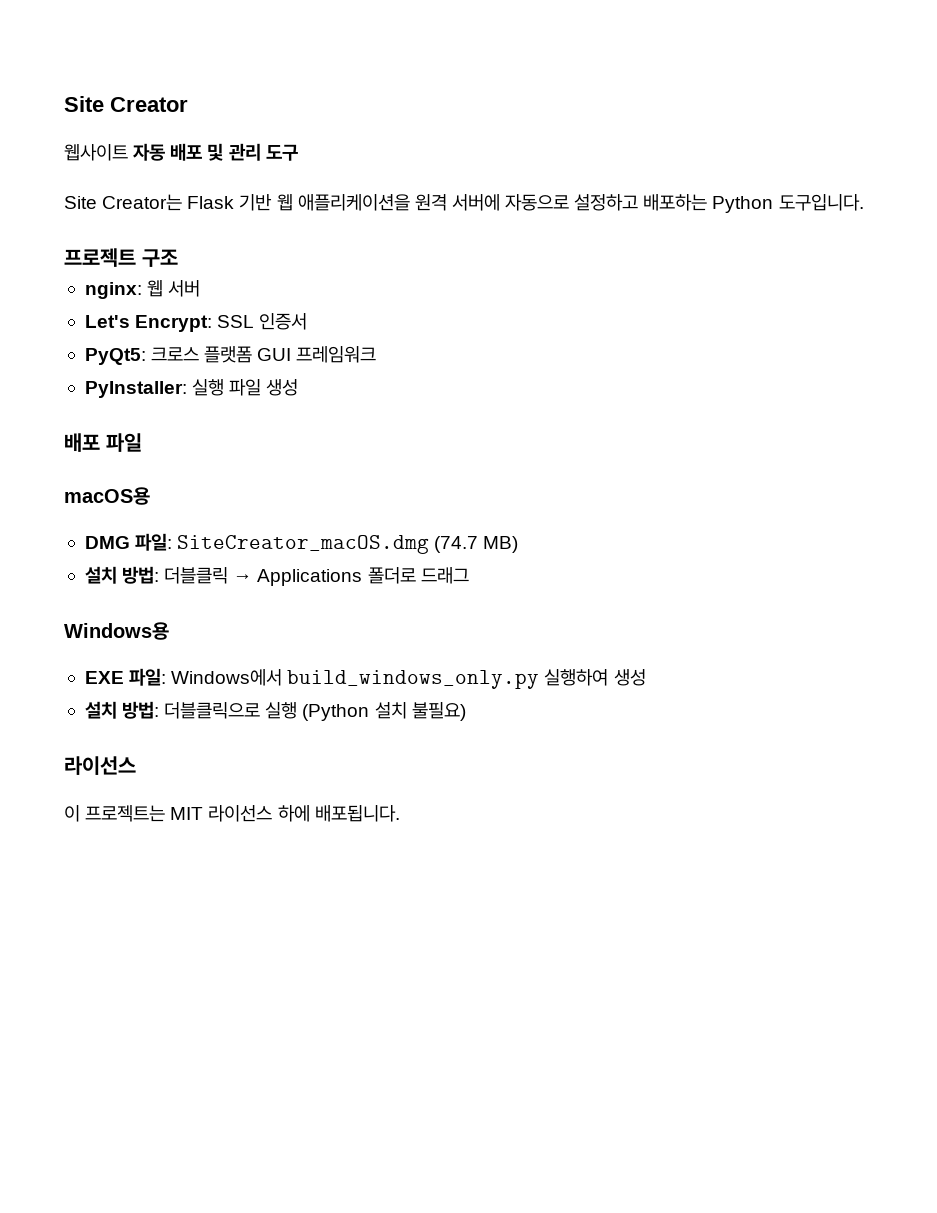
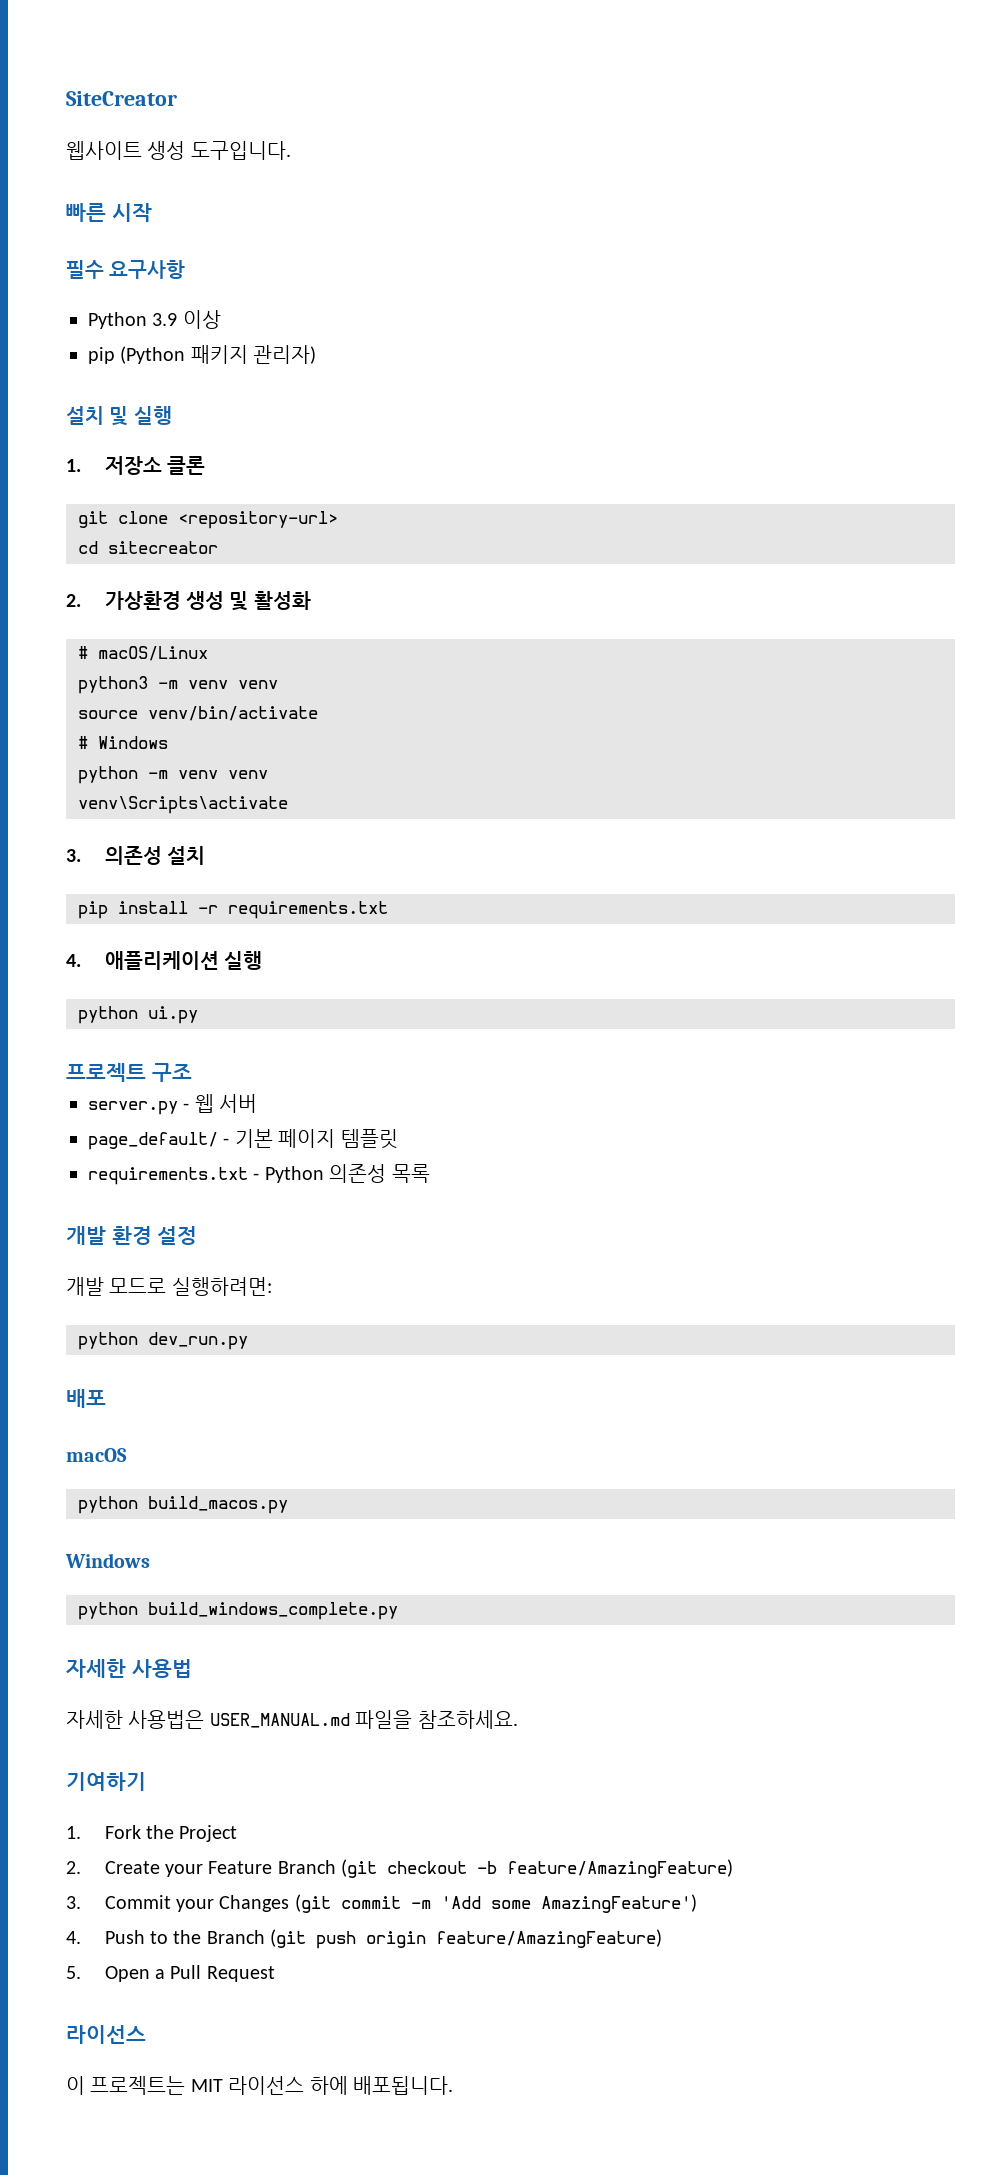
- Site Creator
+ SiteCreator
- 웹사이트 자동 배포 및 관리 도구
- Site Creator는 Flask 기반 웹 애플리케이션을 원격 서버에 자동으로 설정하고 배포하는 Python 도구입니다.
+ 웹사이트 생성 도구입니다.
+ 빠른 시작
+ 필수 요구사항
+ Python 3.9 이상
+ pip (Python 패키지 관리자)
+ 설치 및 실행
+ 1. 저장소 클론
+ git clone <repository-url>
+ cd sitecreator
+ 2. 가상환경 생성 및 활성화
+ # macOS/Linux
+ python3 -m venv venv
+ source venv/bin/activate
+ # Windows
+ python -m venv venv
+ venv\Scripts\activate
+ 3. 의존성 설치
+ pip install -r requirements.txt
+ 4. 애플리케이션 실행
+ python ui.py
- nginx: 웹 서버
+ server.py - 웹 서버
- Let's Encrypt: SSL 인증서
- PyQt5: 크로스 플랫폼 GUI 프레임워크
- PyInstaller: 실행 파일 생성
- 배포 파일
- macOS용
- DMG 파일: SiteCreator_macOS.dmg (74.7 MB)
- 설치 방법: 더블클릭 → Applications 폴더로 드래그
- Windows용
- EXE 파일: Windows에서 build_windows_only.py 실행하여 생성
- 설치 방법: 더블클릭으로 실행 (Python 설치 불필요)
+ page_default/ - 기본 페이지 템플릿
+ requirements.txt - Python 의존성 목록
+ 개발 환경 설정
+ 개발 모드로 실행하려면:
+ python dev_run.py
+ 배포
+ macOS
+ python build_macos.py
+ Windows
+ python build_windows_complete.py
+ 자세한 사용법
+ 자세한 사용법은 USER_MANUAL.md 파일을 참조하세요.
+ 기여하기
+ 1. Fork the Project
+ 2. Create your Feature Branch (git checkout -b feature/AmazingFeature)
+ 3. Commit your Changes (git commit -m 'Add some AmazingFeature')
+ 4. Push to the Branch (git push origin feature/AmazingFeature)
+ 5. Open a Pull Request

